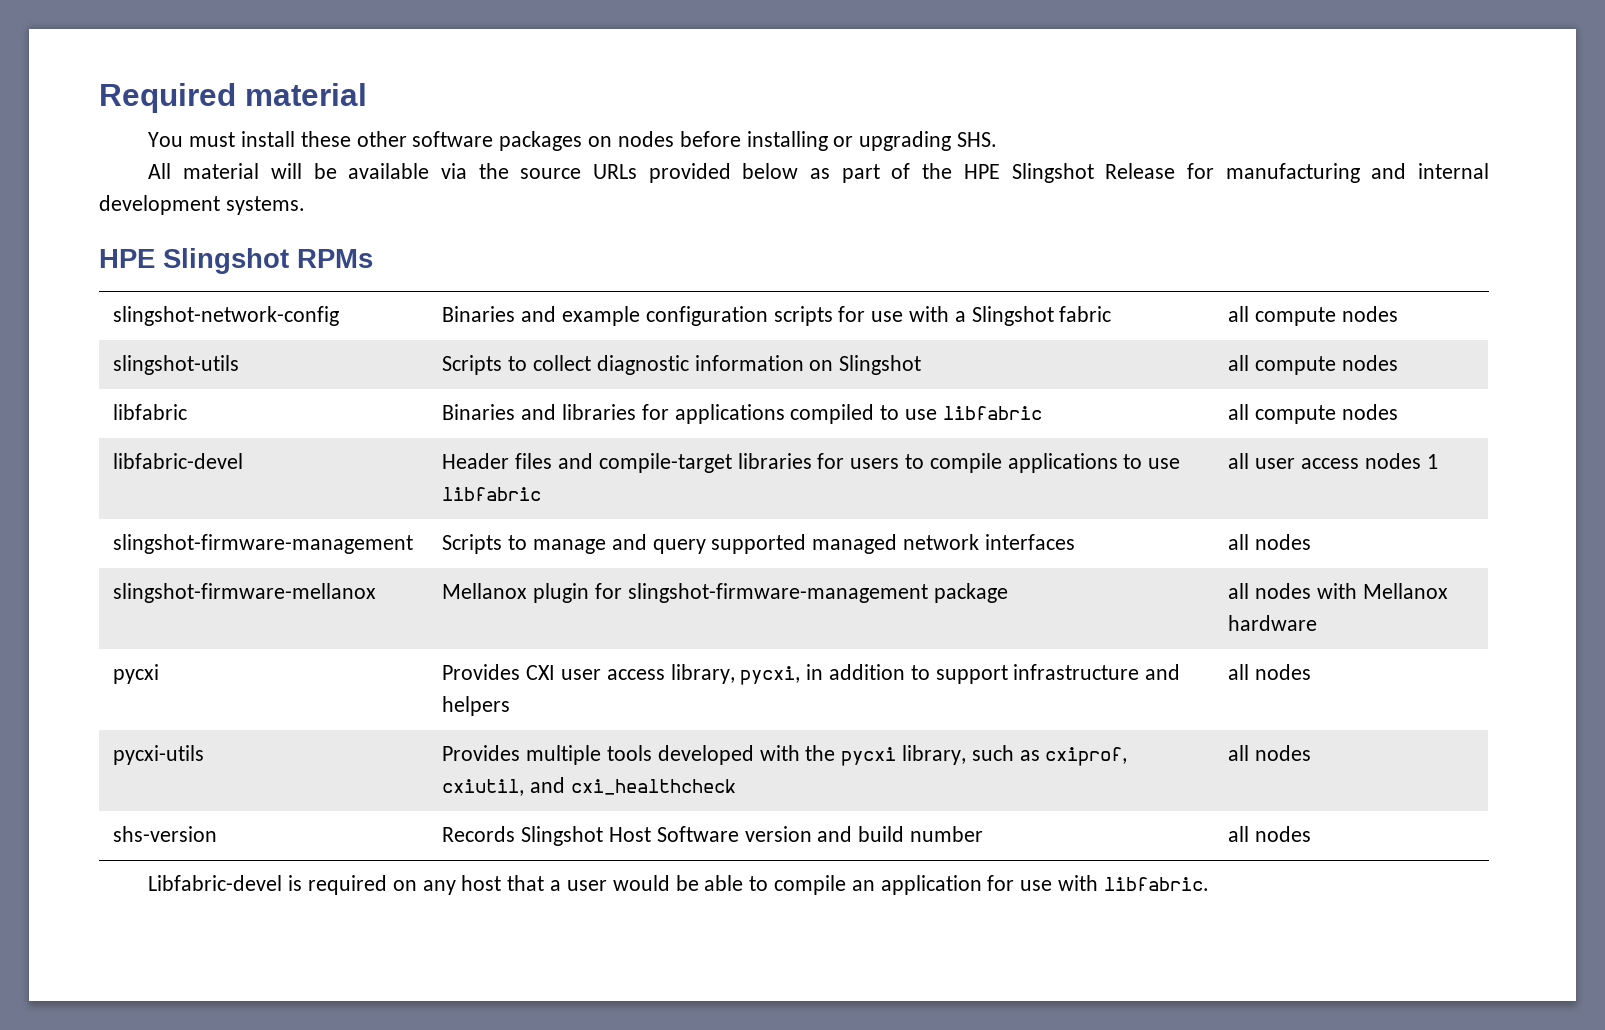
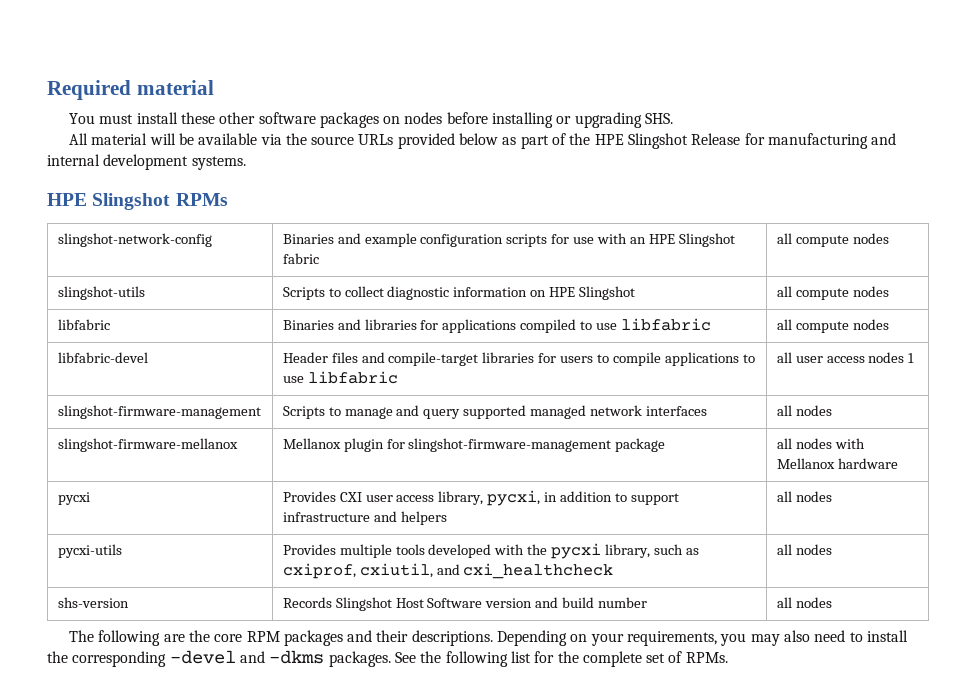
- slingshot-network-config | Binaries and example configuration scripts for use with a Slingshot fabric | all compute nodes
+ slingshot-network-config | Binaries and example configuration scripts for use with an HPE Slingshot fabric | all compute nodes
- slingshot-utils | Scripts to collect diagnostic information on Slingshot | all compute nodes
+ slingshot-utils | Scripts to collect diagnostic information on HPE Slingshot | all compute nodes
- Libfabric-devel is required on any host that a user would be able to compile an application for use with libfabric.
+ The following are the core RPM packages and their descriptions. Depending on your requirements, you may also need to install the corresponding -devel and -dkms packages. See the following list for the complete set of RPMs.

